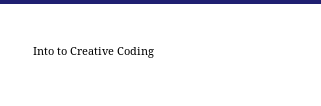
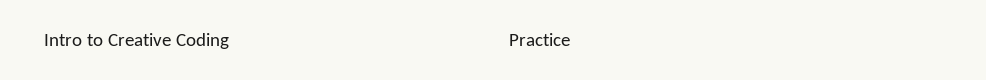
- Into to Creative Coding
+ Intro to Creative Coding
+ Practice

